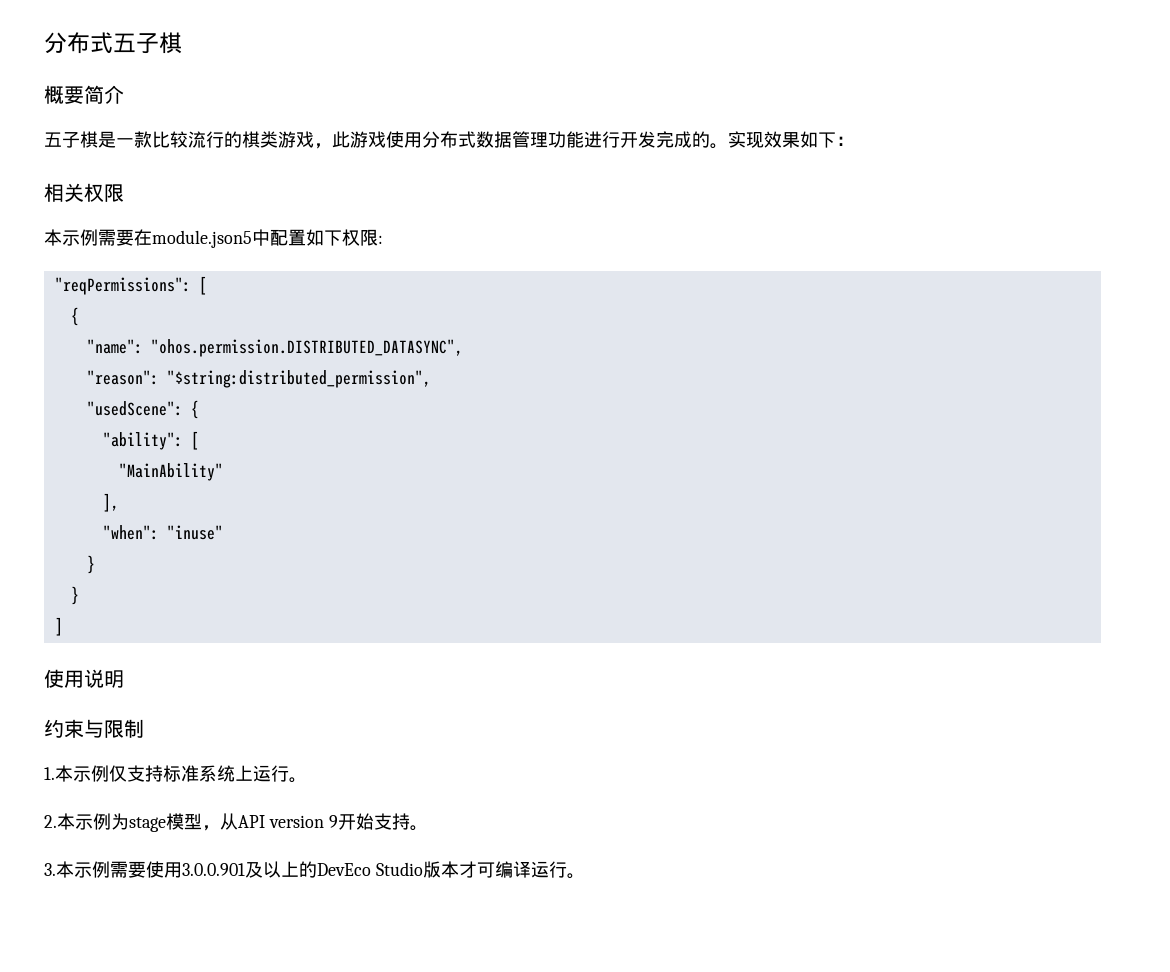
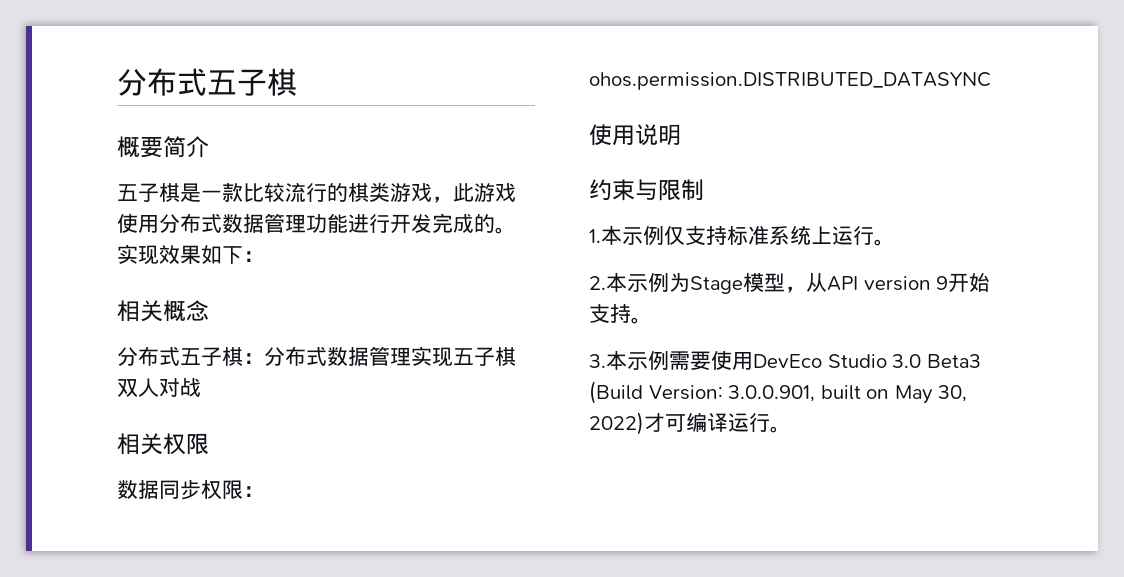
+ 相关概念
+ 分布式五子棋：分布式数据管理实现五子棋双人对战
  相关权限
- 本示例需要在module.json5中配置如下权限:
- "reqPermissions": [
- {
- "name": "ohos.permission.DISTRIBUTED_DATASYNC",
- "reason": "$string:distributed_permission",
- "usedScene": {
- "ability": [
- "MainAbility"
- ],
- "when": "inuse"
- }
- }
- ]
+ 数据同步权限：ohos.permission.DISTRIBUTED_DATASYNC
- 2.本示例为stage模型，从API version 9开始支持。
+ 2.本示例为Stage模型，从API version 9开始支持。
- 3.本示例需要使用3.0.0.901及以上的DevEco Studio版本才可编译运行。
+ 3.本示例需要使用DevEco Studio 3.0 Beta3 (Build Version: 3.0.0.901, built on May 30, 2022)才可编译运行。

